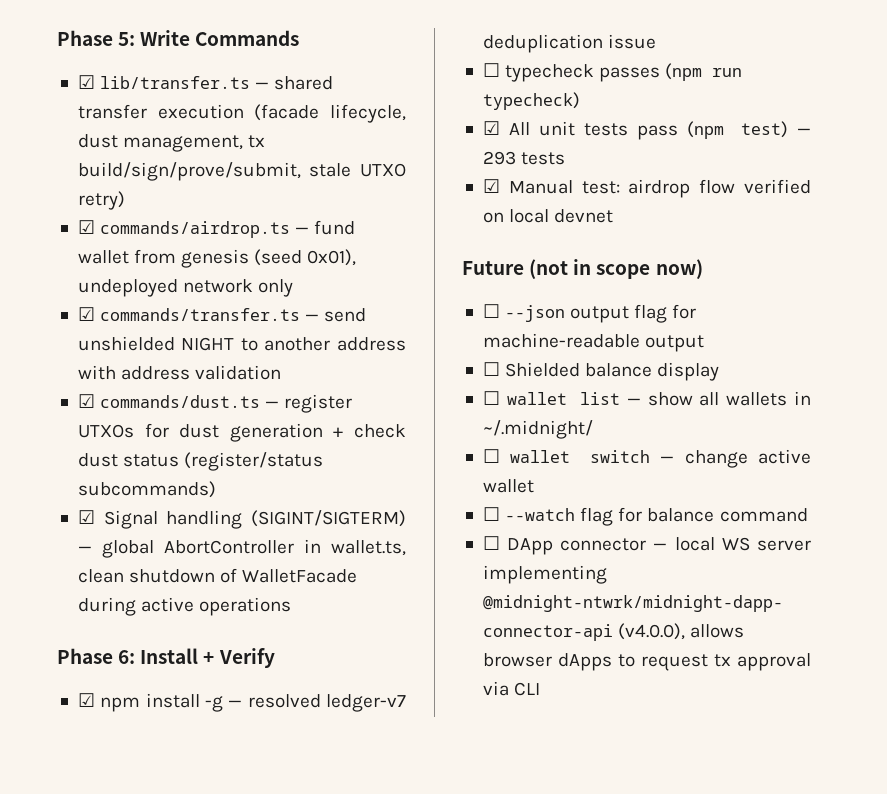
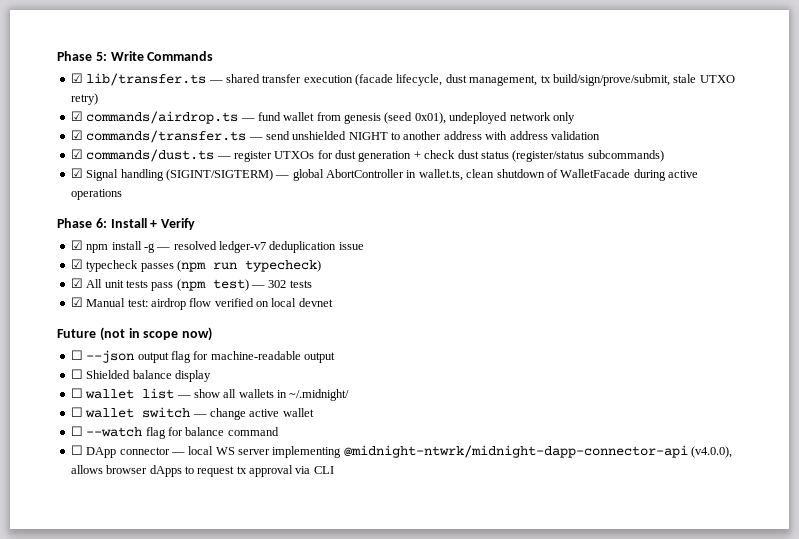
- ☐ typecheck passes (npm run typecheck)
+ ☑ typecheck passes (npm run typecheck)
- ☑ All unit tests pass (npm test) — 293 tests
+ ☑ All unit tests pass (npm test) — 302 tests

